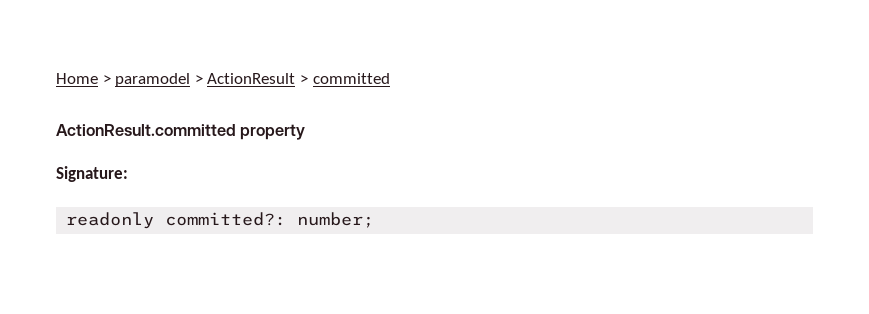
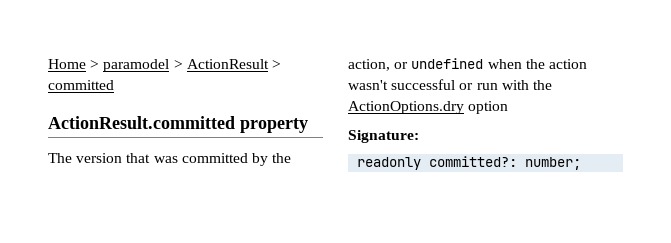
+ The version that was committed by the action, or undefined when the action wasn't successful or run with the ActionOptions.dry option

